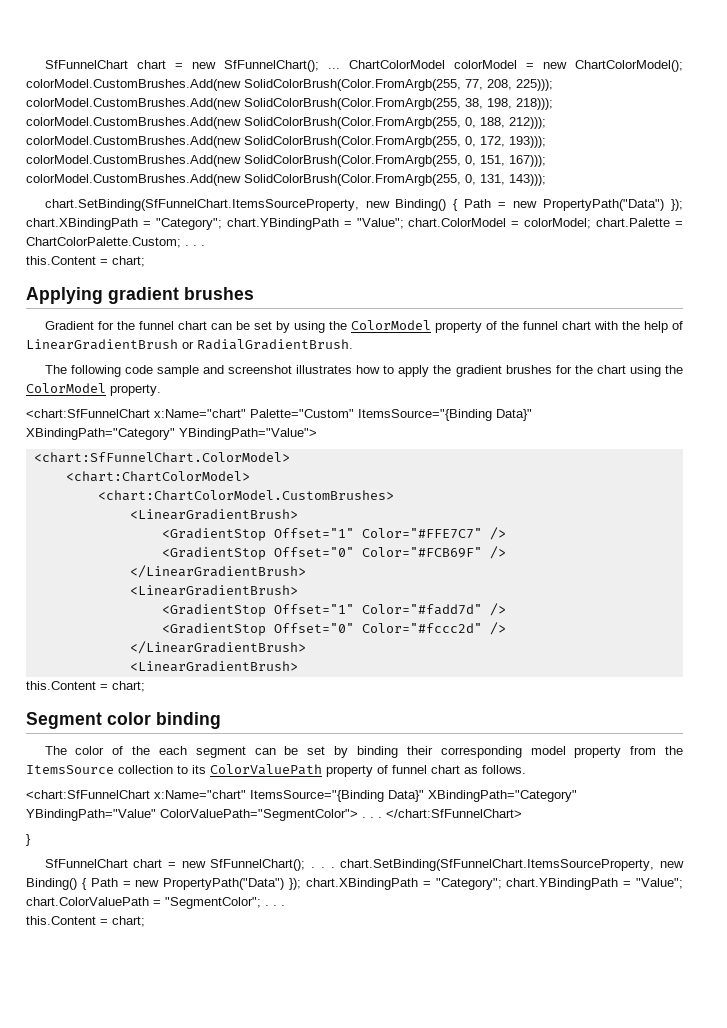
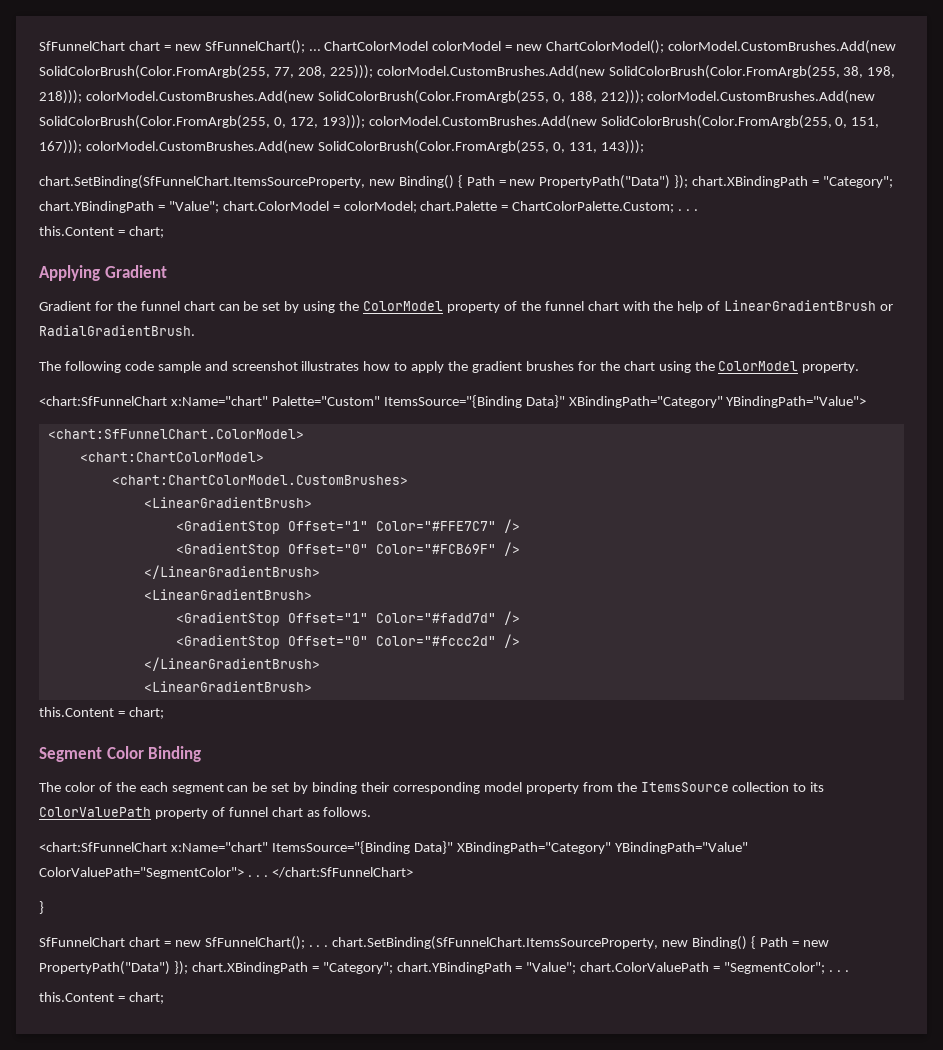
- Applying gradient brushes
+ Applying Gradient
- Segment color binding
+ Segment Color Binding

